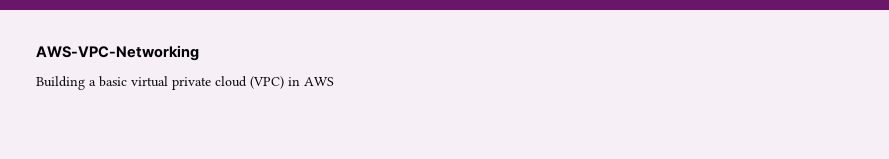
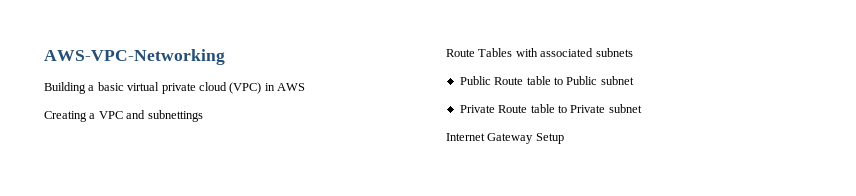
+ Creating a VPC and subnettings
+ Route Tables with associated subnets
+ Public Route table to Public subnet
+ Private Route table to Private subnet
+ Internet Gateway Setup

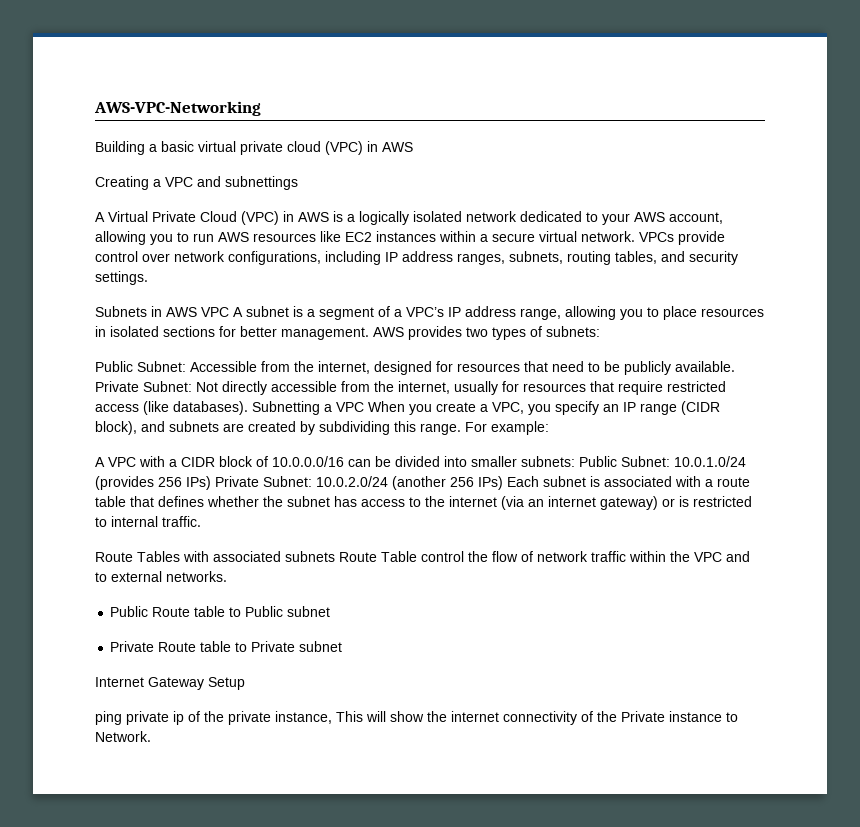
+ A Virtual Private Cloud (VPC) in AWS is a logically isolated network dedicated to your AWS account, allowing you to run AWS resources like EC2 instances within a secure virtual network. VPCs provide control over network configurations, including IP address ranges, subnets, routing tables, and security settings.
+ Subnets in AWS VPC A subnet is a segment of a VPC’s IP address range, allowing you to place resources in isolated sections for better management. AWS provides two types of subnets:
+ Public Subnet: Accessible from the internet, designed for resources that need to be publicly available. Private Subnet: Not directly accessible from the internet, usually for resources that require restricted access (like databases). Subnetting a VPC When you create a VPC, you specify an IP range (CIDR block), and subnets are created by subdividing this range. For example:
+ A VPC with a CIDR block of 10.0.0.0/16 can be divided into smaller subnets: Public Subnet: 10.0.1.0/24 (provides 256 IPs) Private Subnet: 10.0.2.0/24 (another 256 IPs) Each subnet is associated with a route table that defines whether the subnet has access to the internet (via an internet gateway) or is restricted to internal traffic.
- Route Tables with associated subnets
+ Route Tables with associated subnets Route Table control the flow of network traffic within the VPC and to external networks.
+ ping private ip of the private instance, This will show the internet connectivity of the Private instance to Network.

